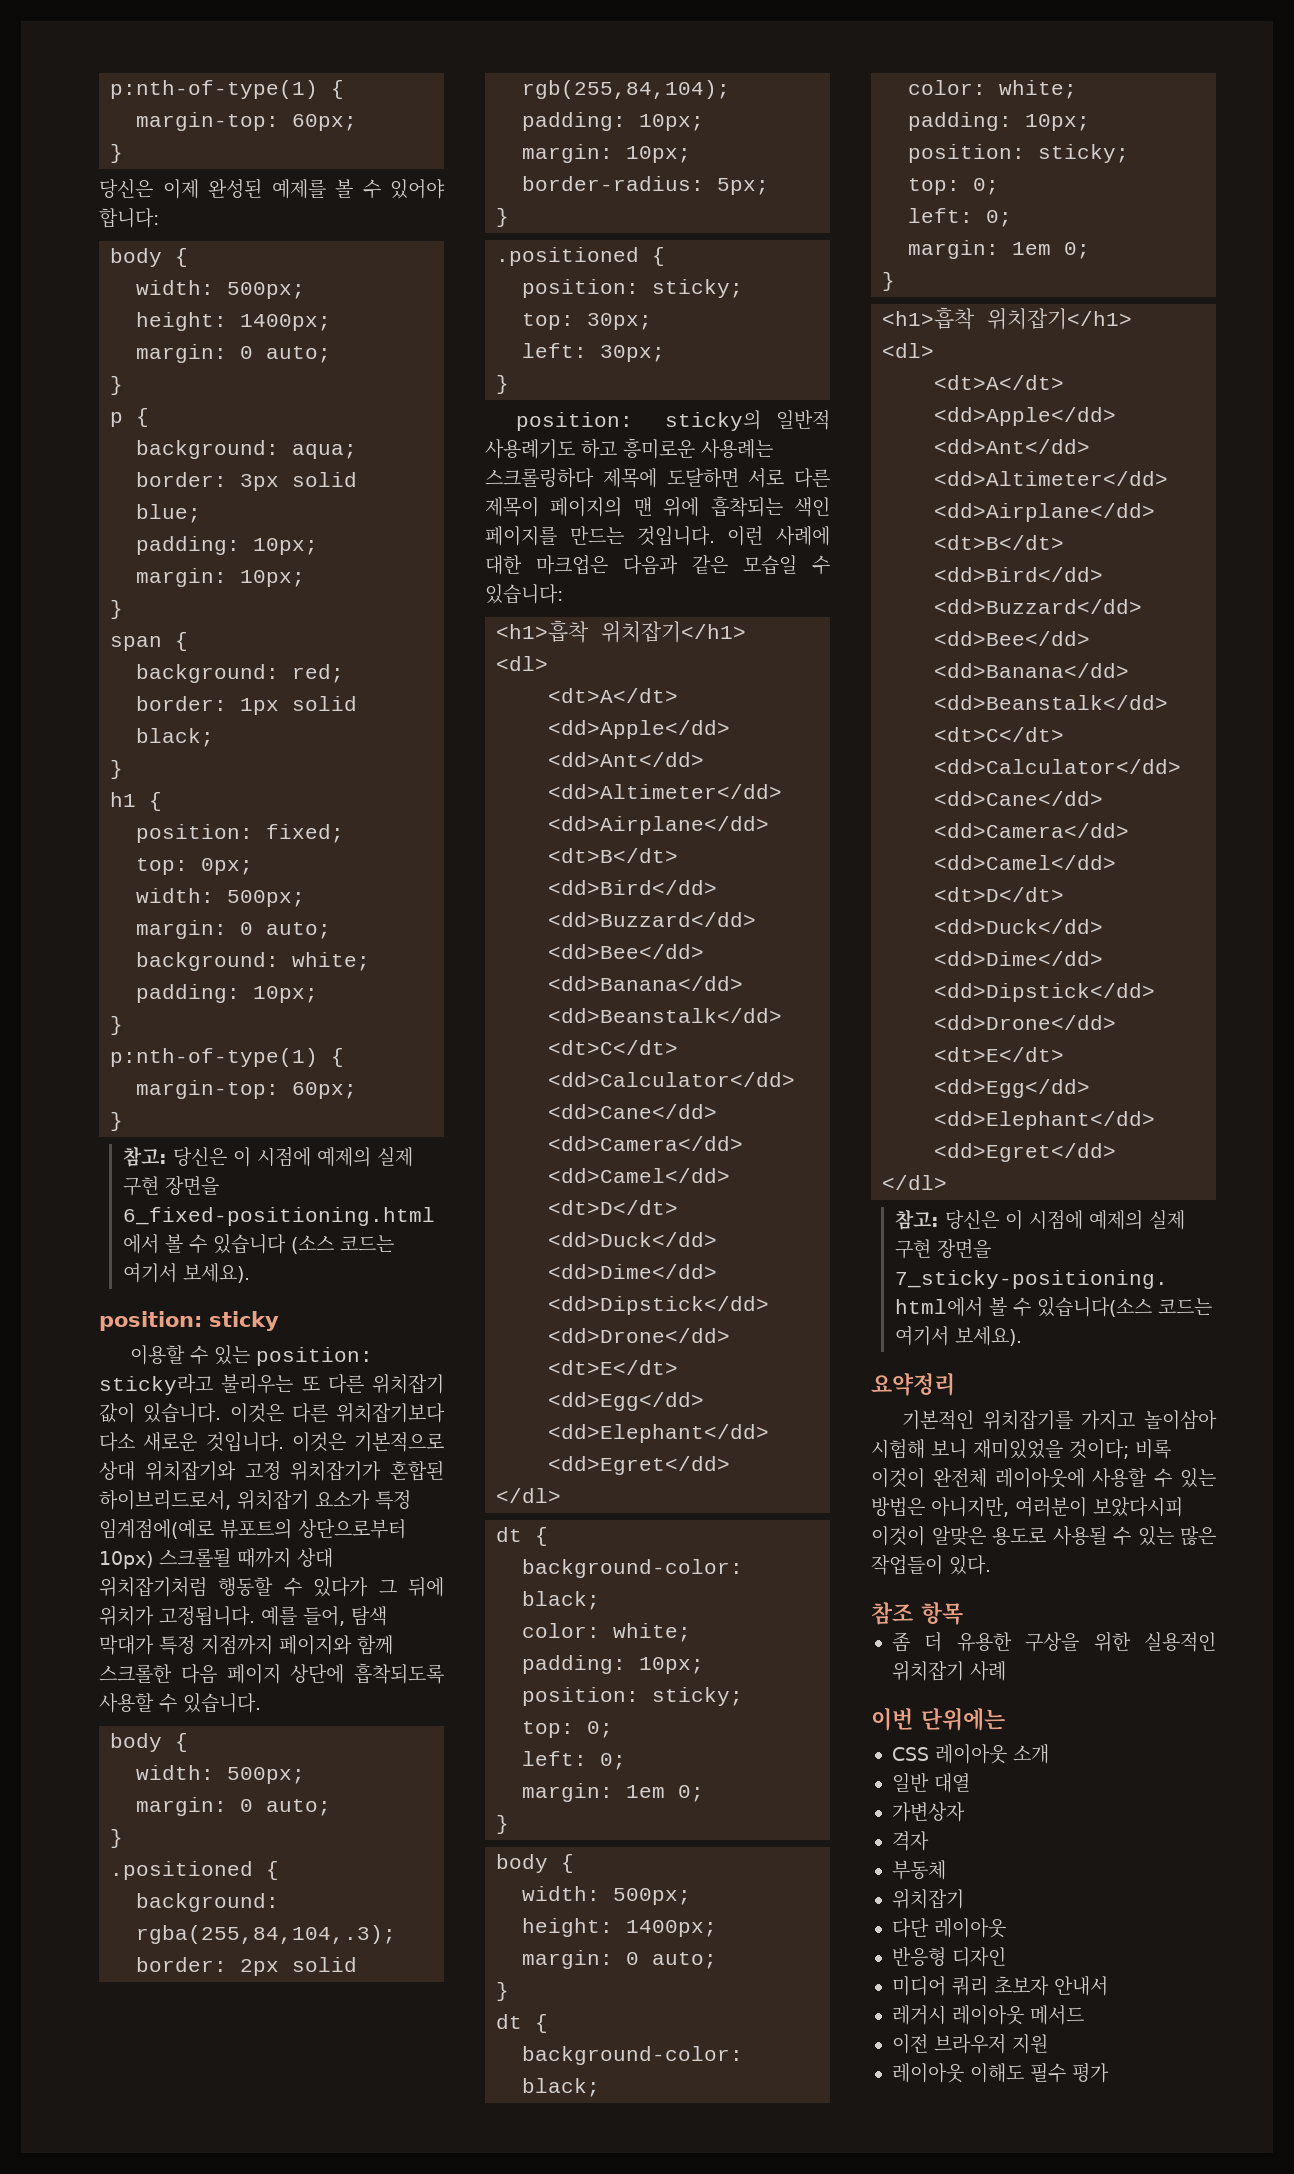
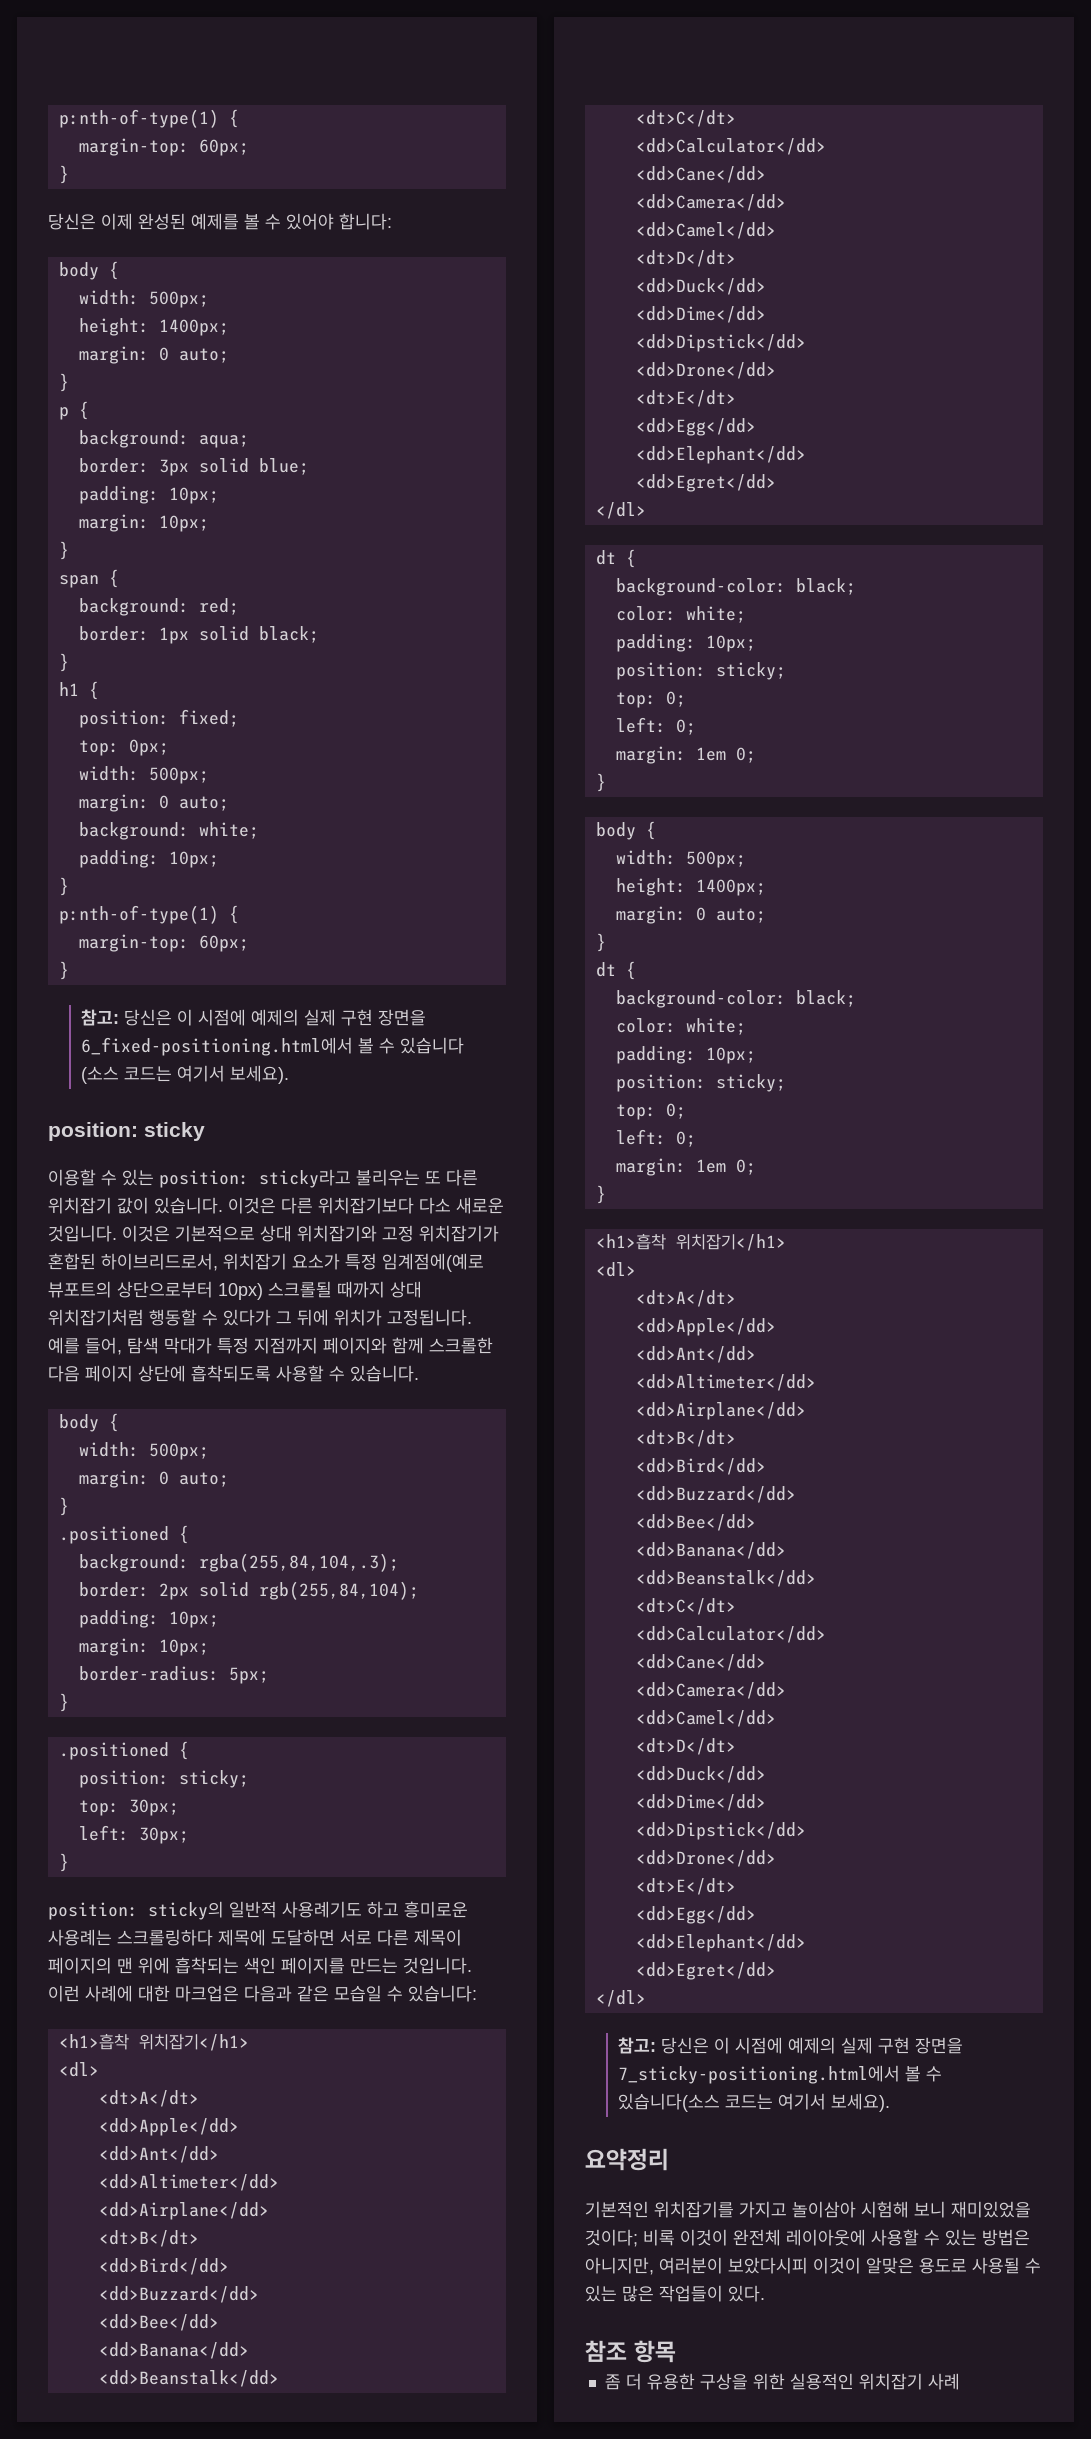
- 이번 단위에는
- CSS 레이아웃 소개
- 일반 대열
- 가변상자
- 격자
- 부동체
- 위치잡기
- 다단 레이아웃
- 반응형 디자인
- 미디어 쿼리 초보자 안내서
- 레거시 레이아웃 메서드
- 이전 브라우저 지원
- 레이아웃 이해도 필수 평가

